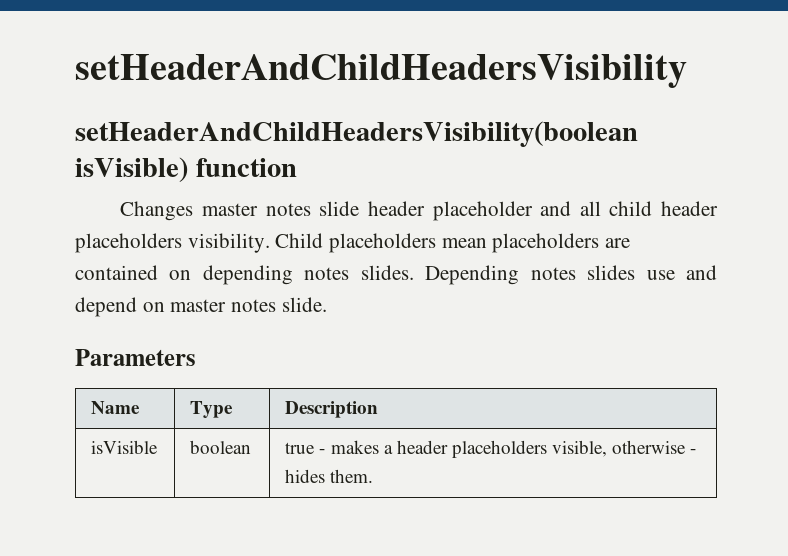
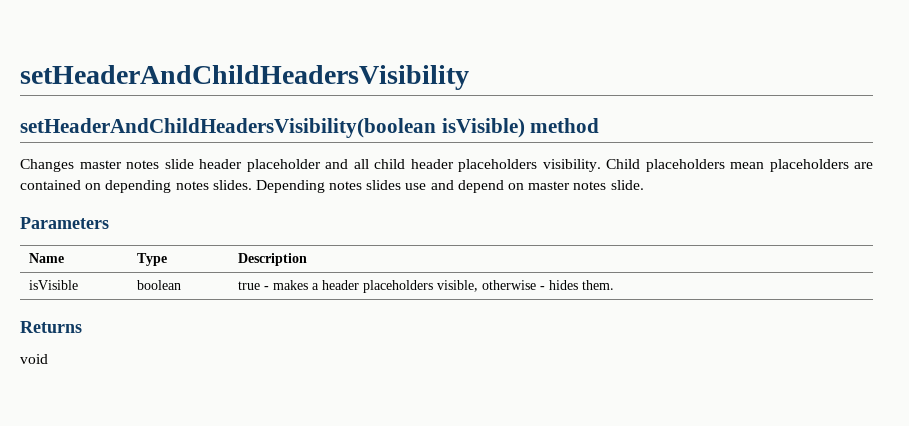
- setHeaderAndChildHeadersVisibility(boolean isVisible) function
+ setHeaderAndChildHeadersVisibility(boolean isVisible) method
+ Returns
+ void

